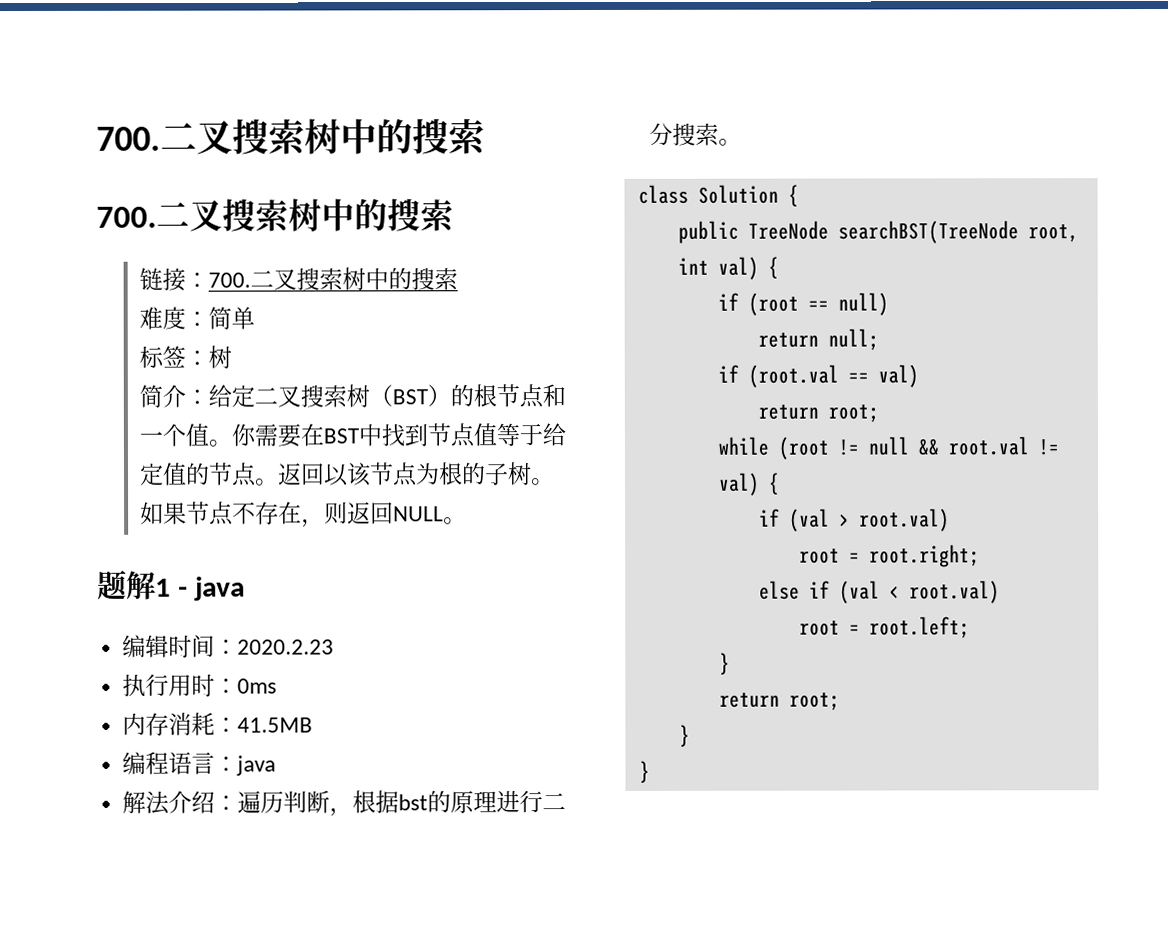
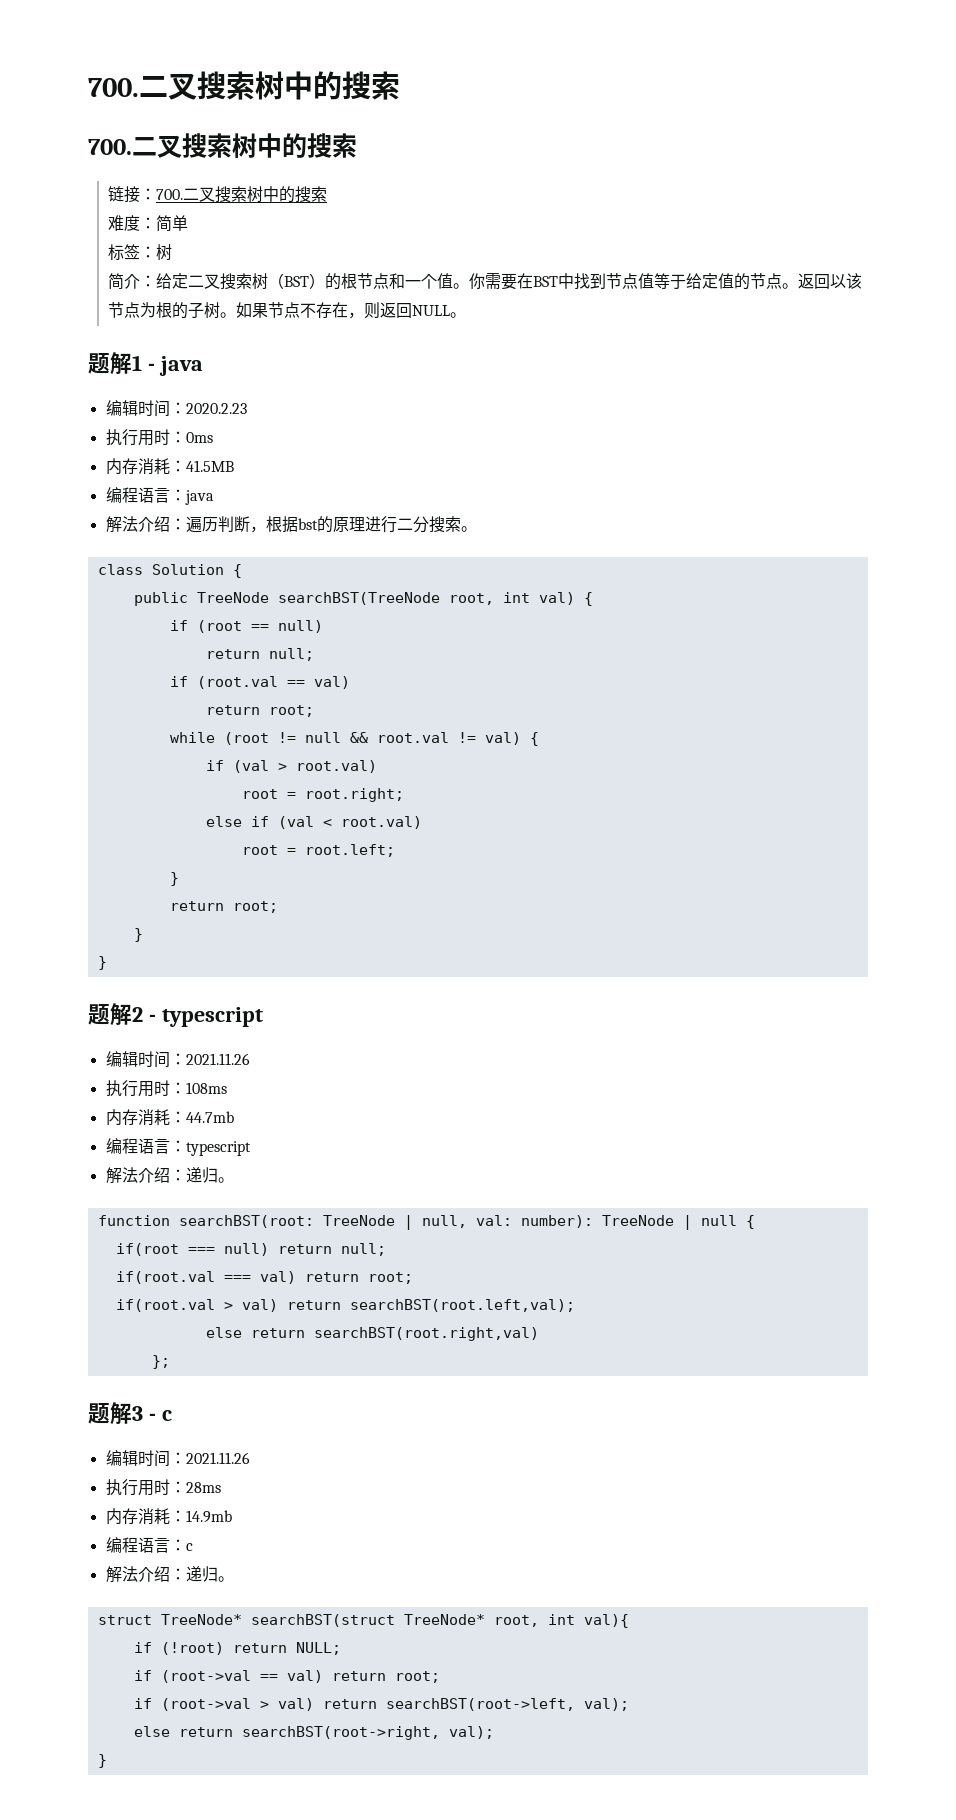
+ 题解2 - typescript
+ 编辑时间：2021.11.26
+ 执行用时：108ms
+ 内存消耗：44.7mb
+ 编程语言：typescript
+ 解法介绍：递归。
+ function searchBST(root: TreeNode | null, val: number): TreeNode | null {
+ if(root === null) return null;
+ if(root.val === val) return root;
+ if(root.val > val) return searchBST(root.left,val);
+ else return searchBST(root.right,val)
+ };
+ 题解3 - c
+ 编辑时间：2021.11.26
+ 执行用时：28ms
+ 内存消耗：14.9mb
+ 编程语言：c
+ 解法介绍：递归。
+ struct TreeNode* searchBST(struct TreeNode* root, int val){
+ if (!root) return NULL;
+ if (root->val == val) return root;
+ if (root->val > val) return searchBST(root->left, val);
+ else return searchBST(root->right, val);
+ }

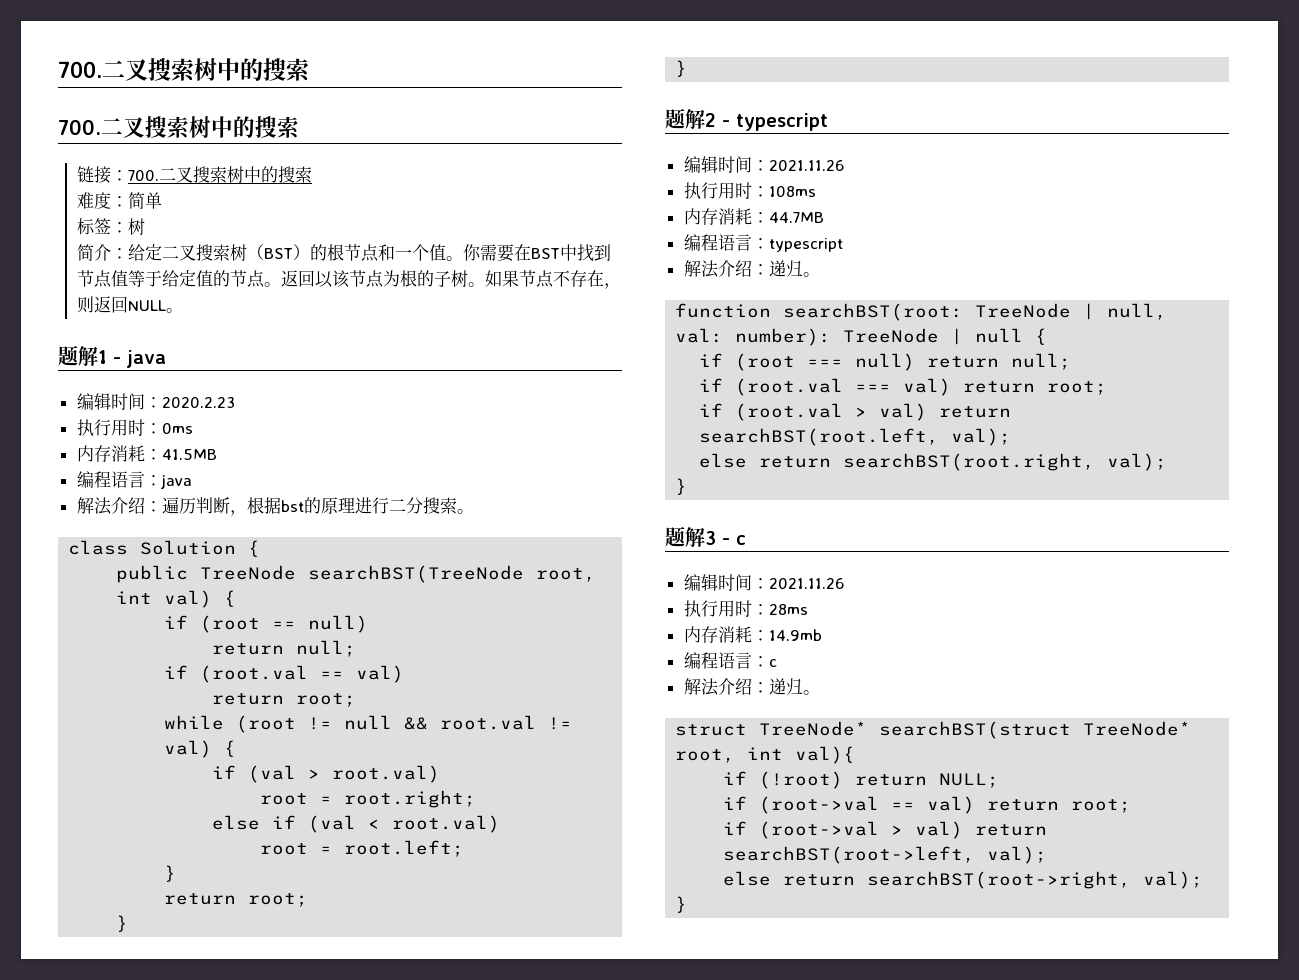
- 内存消耗：44.7mb
+ 内存消耗：44.7MB
- if(root === null) return null;
+ if (root === null) return null;
- if(root.val === val) return root;
+ if (root.val === val) return root;
- if(root.val > val) return searchBST(root.left,val);
- else return searchBST(root.right,val)
- };
+ if (root.val > val) return searchBST(root.left, val);
+ else return searchBST(root.right, val);
+ }

